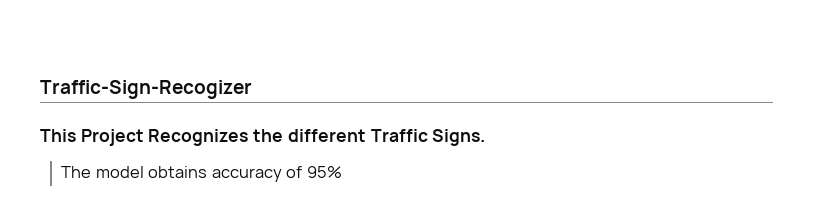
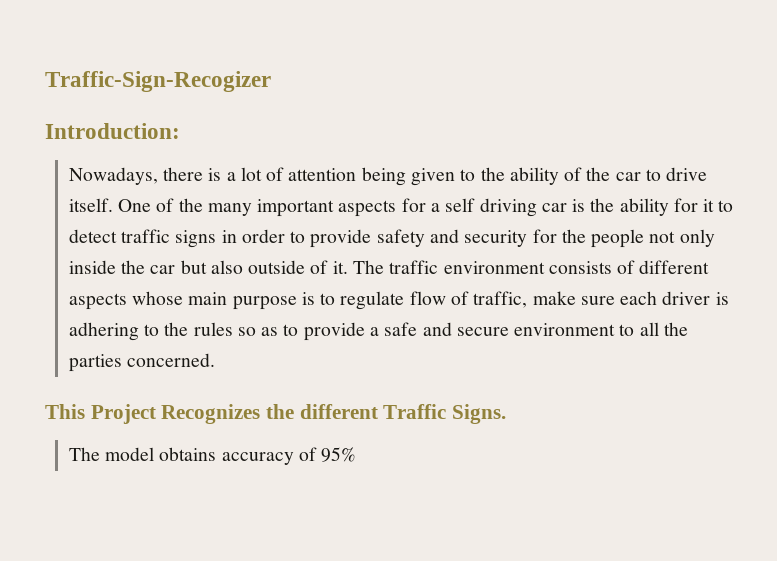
+ Introduction:
+ Nowadays, there is a lot of attention being given to the ability of the car to drive itself. One of the many important aspects for a self driving car is the ability for it to detect traffic signs in order to provide safety and security for the people not only inside the car but also outside of it. The traffic environment consists of different aspects whose main purpose is to regulate flow of traffic, make sure each driver is adhering to the rules so as to provide a safe and secure environment to all the parties concerned.

